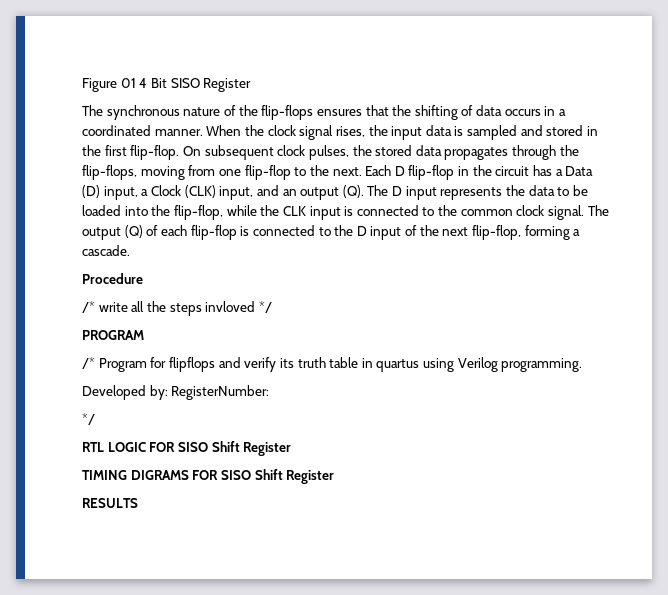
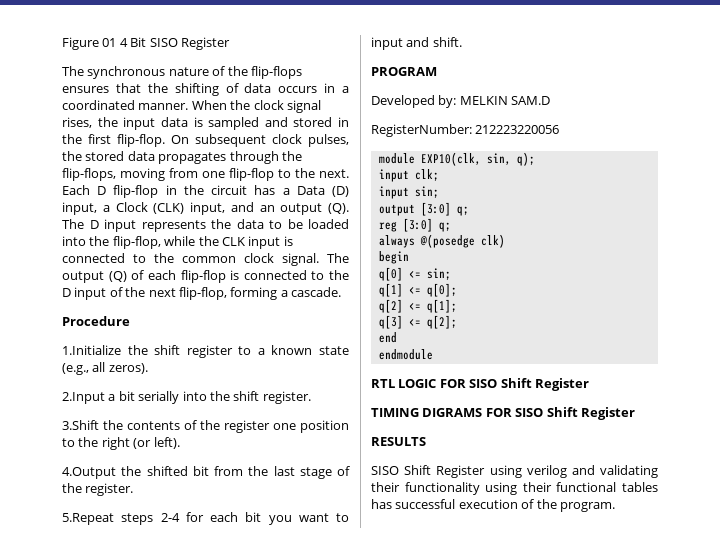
- /* write all the steps invloved */
+ 1.Initialize the shift register to a known state (e.g., all zeros).
+ 2.Input a bit serially into the shift register.
+ 3.Shift the contents of the register one position to the right (or left).
+ 4.Output the shifted bit from the last stage of the register.
+ 5.Repeat steps 2-4 for each bit you want to input and shift.
  PROGRAM
- /* Program for flipflops and verify its truth table in quartus using Verilog programming.
- Developed by: RegisterNumber:
- */
+ Developed by: MELKIN SAM.D
+ RegisterNumber: 212223220056
+ module EXP10(clk, sin, q);
+ input clk;
+ input sin;
+ output [3:0] q;
+ reg [3:0] q;
+ always @(posedge clk)
+ begin
+ q[0] <= sin;
+ q[1] <= q[0];
+ q[2] <= q[1];
+ q[3] <= q[2];
+ end
+ endmodule
+ SISO Shift Register using verilog and validating their functionality using their functional tables has successful execution of the program.

